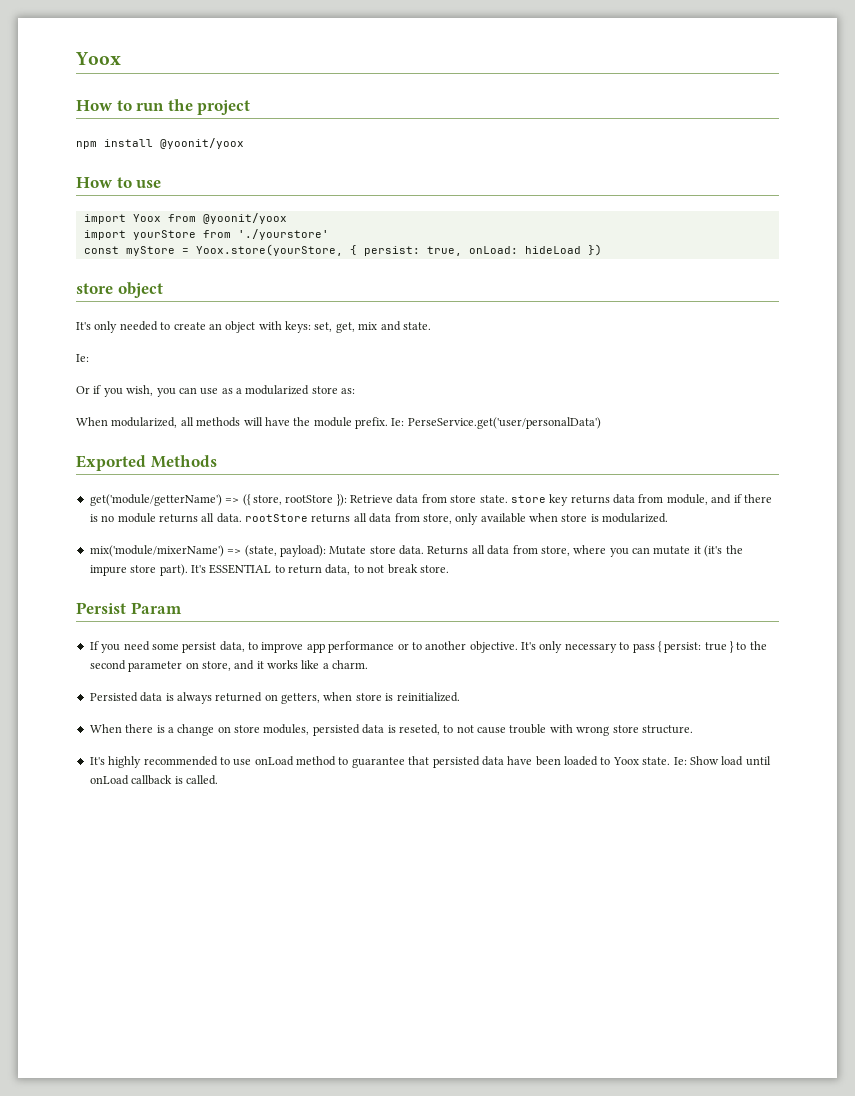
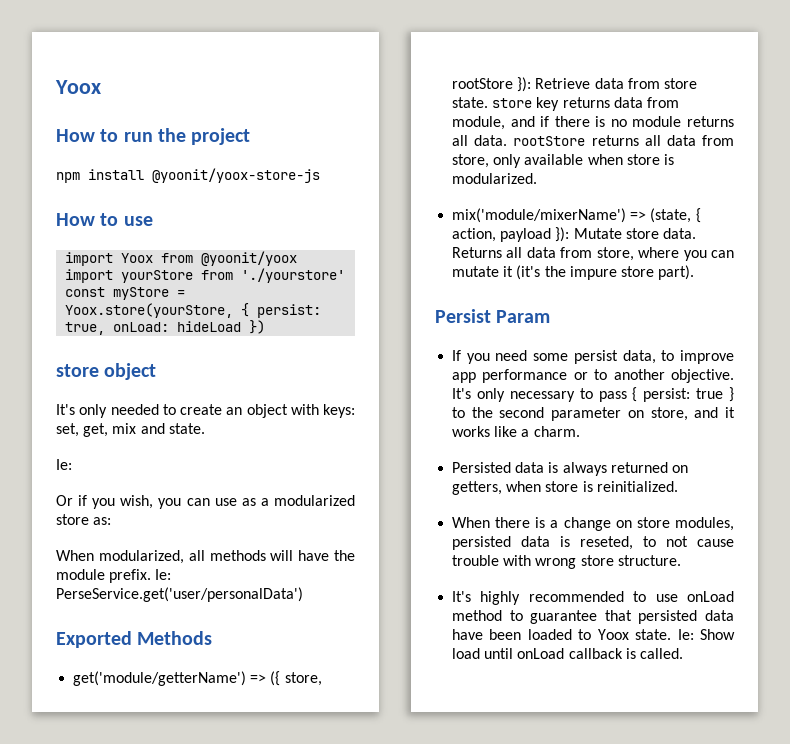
- npm install @yoonit/yoox
+ npm install @yoonit/yoox-store-js
- mix('module/mixerName') => (state, payload): Mutate store data.
+ mix('module/mixerName') => (state, { action, payload }): Mutate store data.
- It's ESSENTIAL to return data, to not break store.

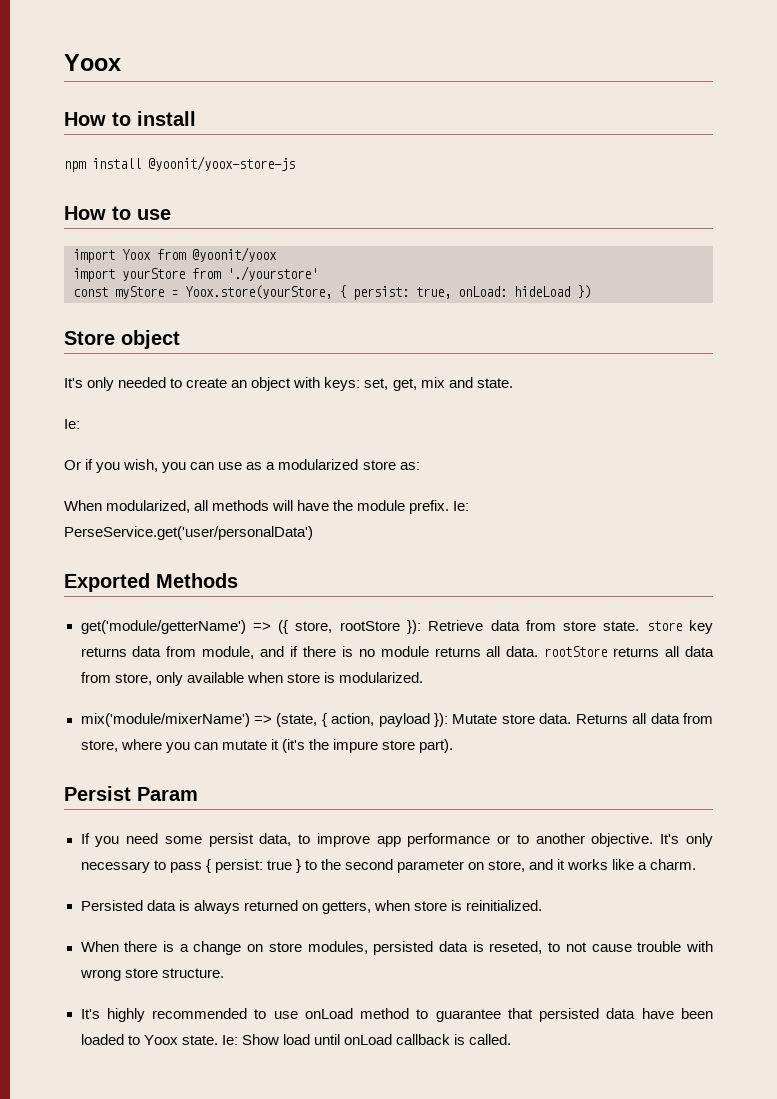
- How to run the project
+ How to install
- store object
+ Store object

